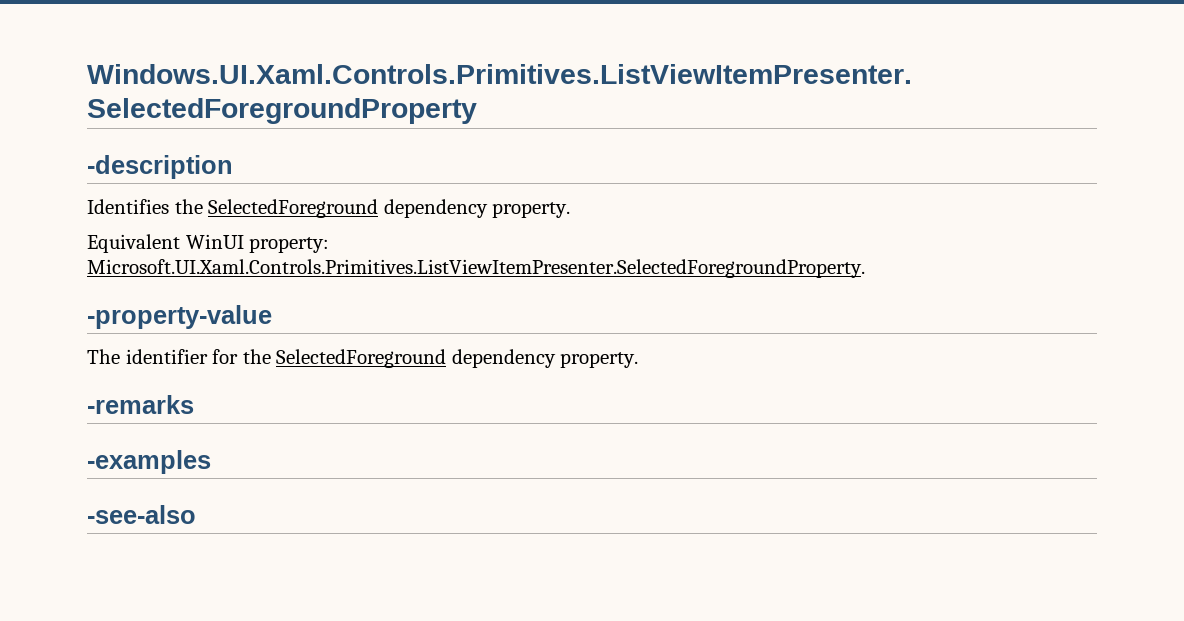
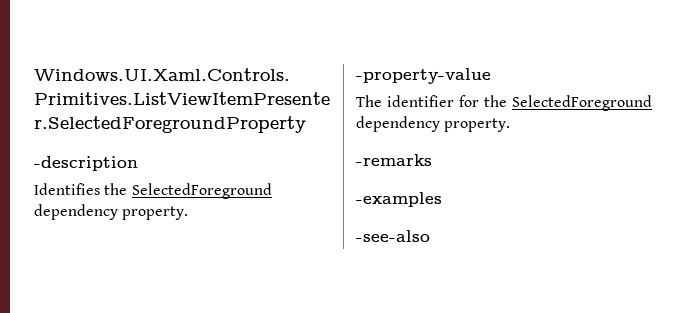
- Equivalent WinUI property: Microsoft.UI.Xaml.Controls.Primitives.ListViewItemPresenter.SelectedForegroundProperty.

